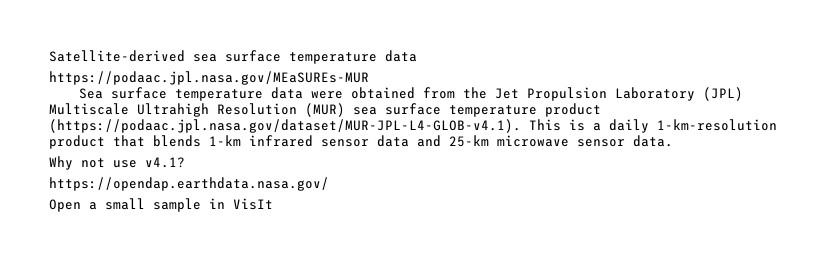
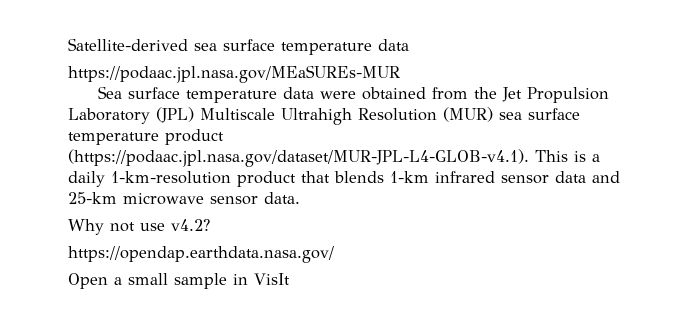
- Why not use v4.1?
+ Why not use v4.2?

